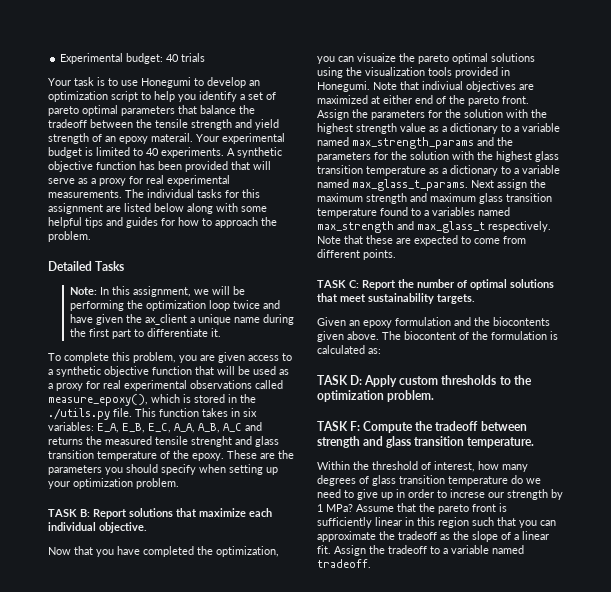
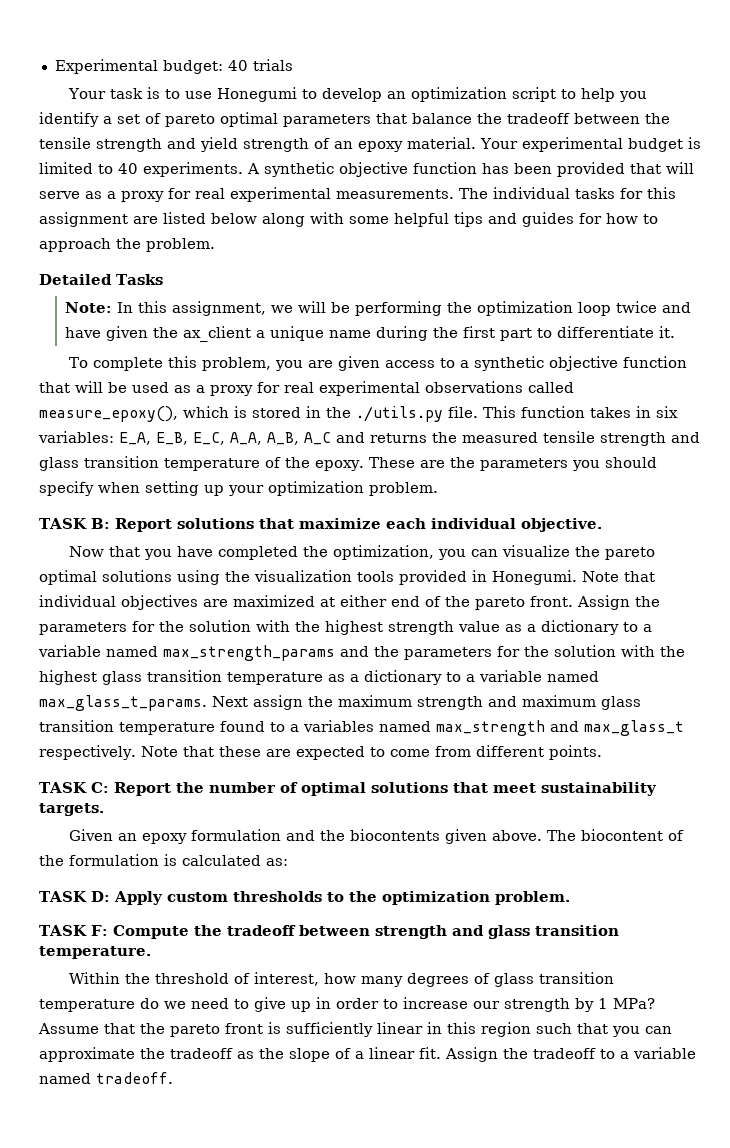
- Your task is to use Honegumi to develop an optimization script to help you identify a set of pareto optimal parameters that balance the tradeoff between the tensile strength and yield strength of an epoxy materail.
+ Your task is to use Honegumi to develop an optimization script to help you identify a set of pareto optimal parameters that balance the tradeoff between the tensile strength and yield strength of an epoxy material.
- This function takes in six variables: E_A, E_B, E_C, A_A, A_B, A_C and returns the measured tensile strenght and glass transition temperature of the epoxy.
+ This function takes in six variables: E_A, E_B, E_C, A_A, A_B, A_C and returns the measured tensile strength and glass transition temperature of the epoxy.
- Now that you have completed the optimization, you can visuaize the pareto optimal solutions using the visualization tools provided in Honegumi.
+ Now that you have completed the optimization, you can visualize the pareto optimal solutions using the visualization tools provided in Honegumi.
- Note that indiviual objectives are maximized at either end of the pareto front.
+ Note that individual objectives are maximized at either end of the pareto front.
- Within the threshold of interest, how many degrees of glass transition temperature do we need to give up in order to increse our strength by 1 MPa?
+ Within the threshold of interest, how many degrees of glass transition temperature do we need to give up in order to increase our strength by 1 MPa?

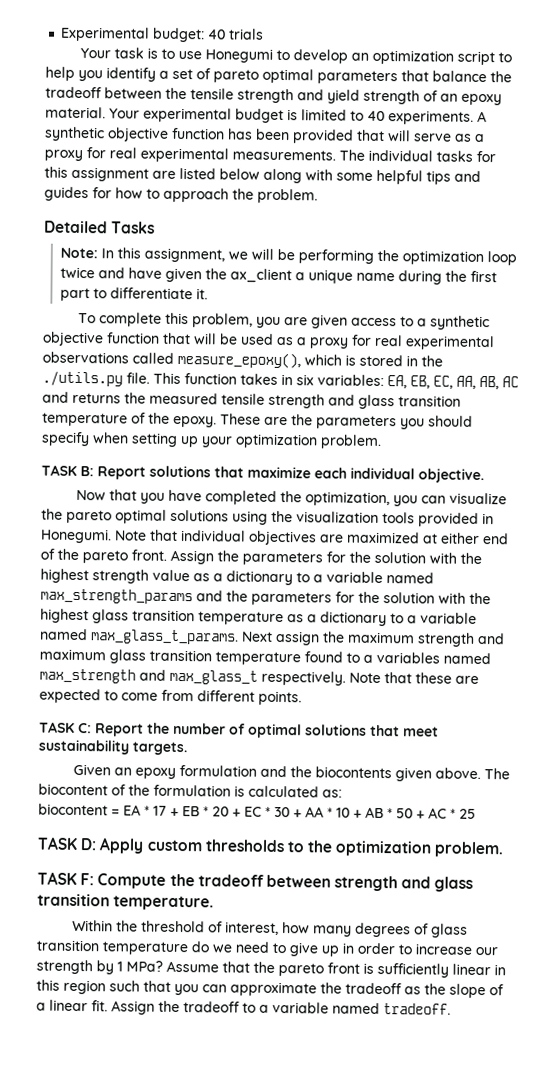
- This function takes in six variables: E_A, E_B, E_C, A_A, A_B, A_C and returns the measured tensile strength and glass transition temperature of the epoxy.
+ This function takes in six variables: EA, EB, EC, AA, AB, AC and returns the measured tensile strength and glass transition temperature of the epoxy.
+ biocontent = EA * 17 + EB * 20 + EC * 30 + AA * 10 + AB * 50 + AC * 25

